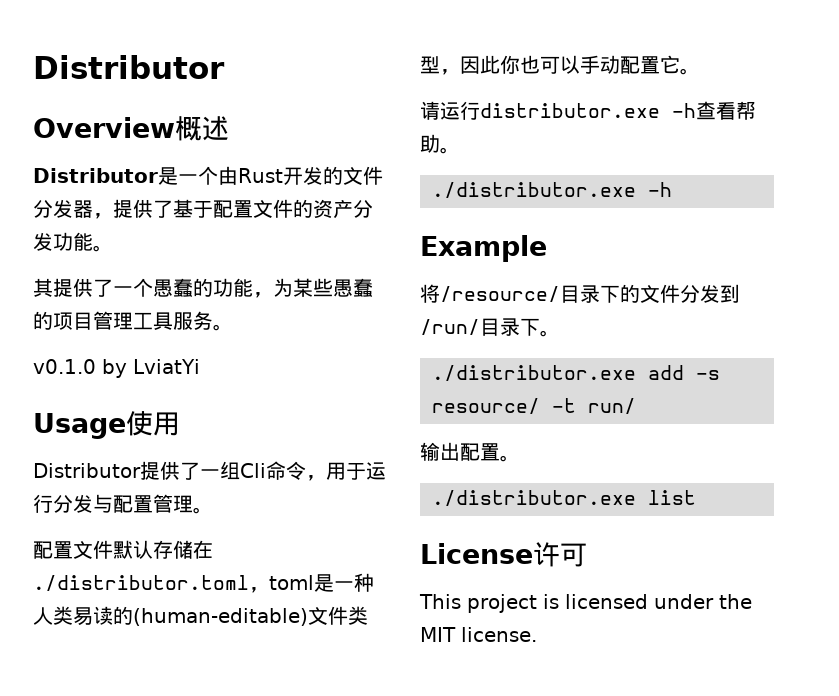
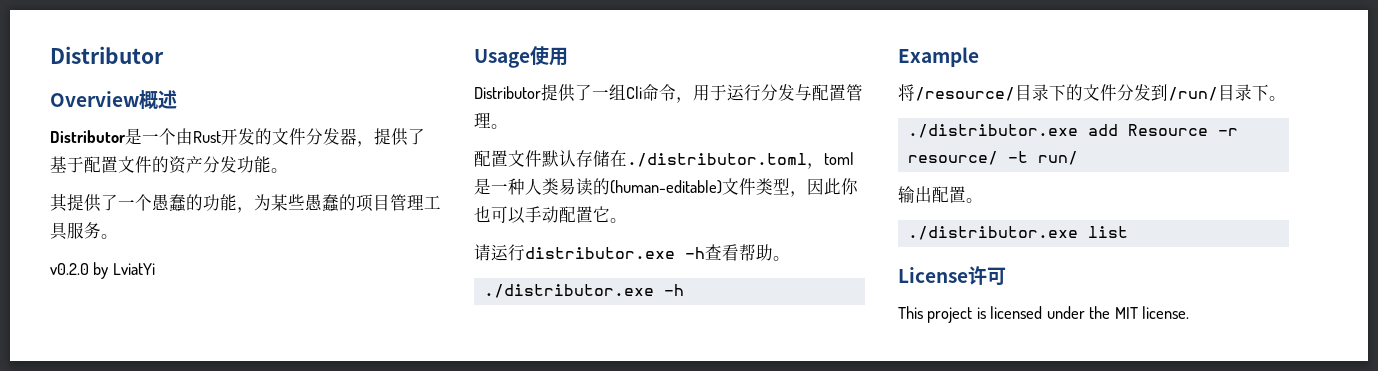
- v0.1.0 by LviatYi
+ v0.2.0 by LviatYi
- ./distributor.exe add -s resource/ -t run/
+ ./distributor.exe add Resource -r resource/ -t run/

